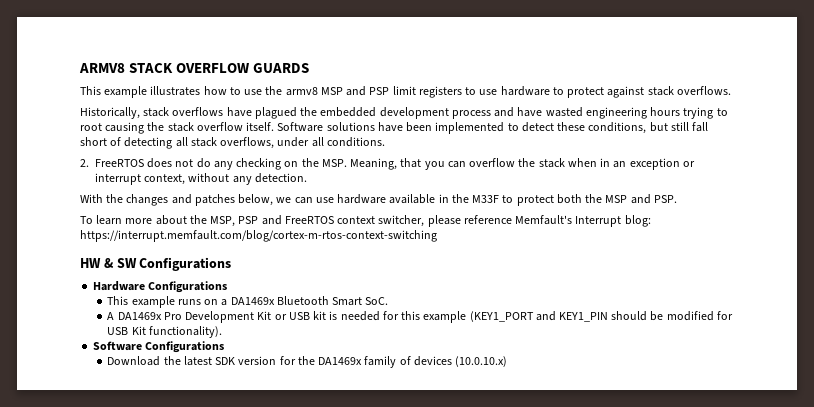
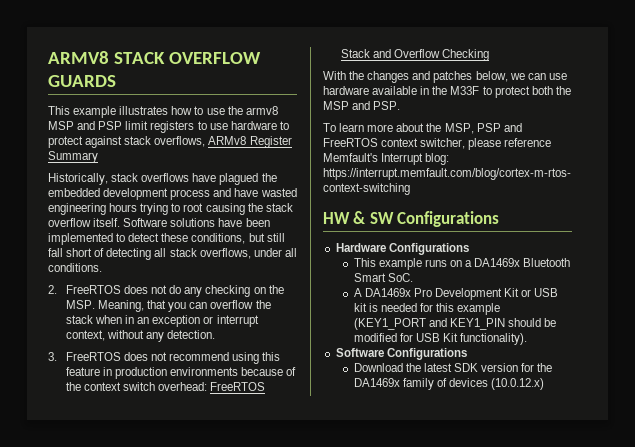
- This example illustrates how to use the armv8 MSP and PSP limit registers to use hardware to protect against stack overflows.
+ This example illustrates how to use the armv8 MSP and PSP limit registers to use hardware to protect against stack overflows, ARMv8 Register Summary
+ 3. FreeRTOS does not recommend using this feature in production environments because of the context switch overhead: FreeRTOS Stack and Overflow Checking
- Download the latest SDK version for the DA1469x family of devices (10.0.10.x)
+ Download the latest SDK version for the DA1469x family of devices (10.0.12.x)

